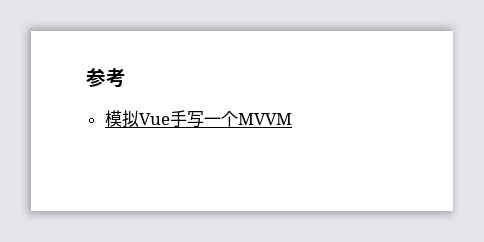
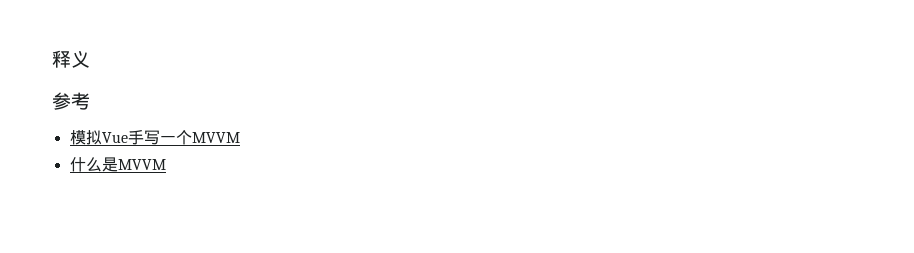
+ 释义
+ 什么是MVVM

